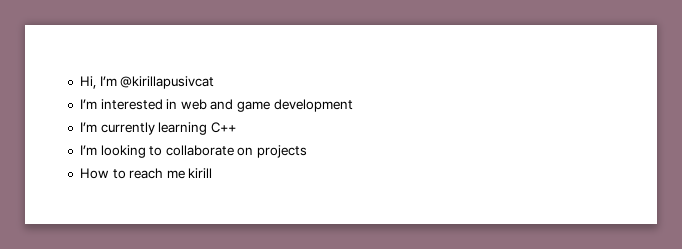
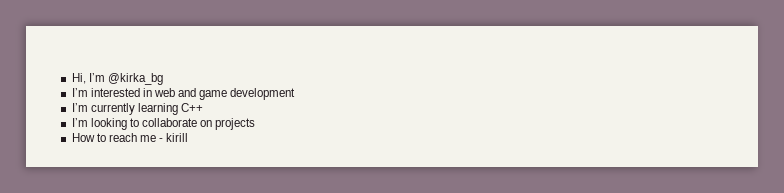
- Hi, I’m @kirillapusivcat
+ Hi, I’m @kirka_bg
- How to reach me kirill
+ How to reach me - kirill

